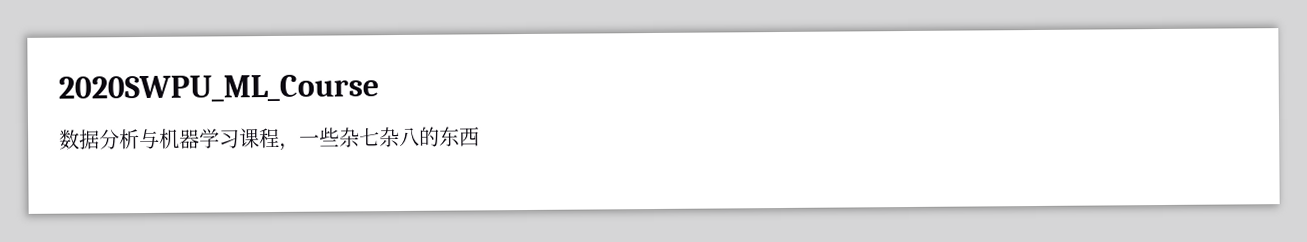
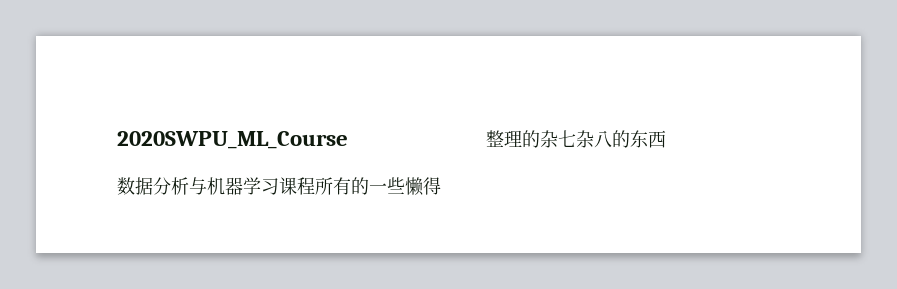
- 数据分析与机器学习课程，一些杂七杂八的东西
+ 数据分析与机器学习课程所有的一些懒得整理的杂七杂八的东西

